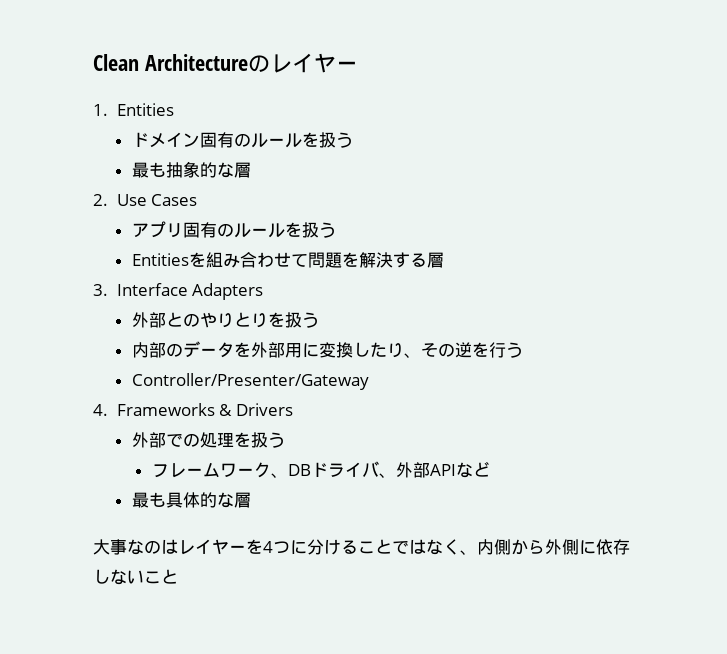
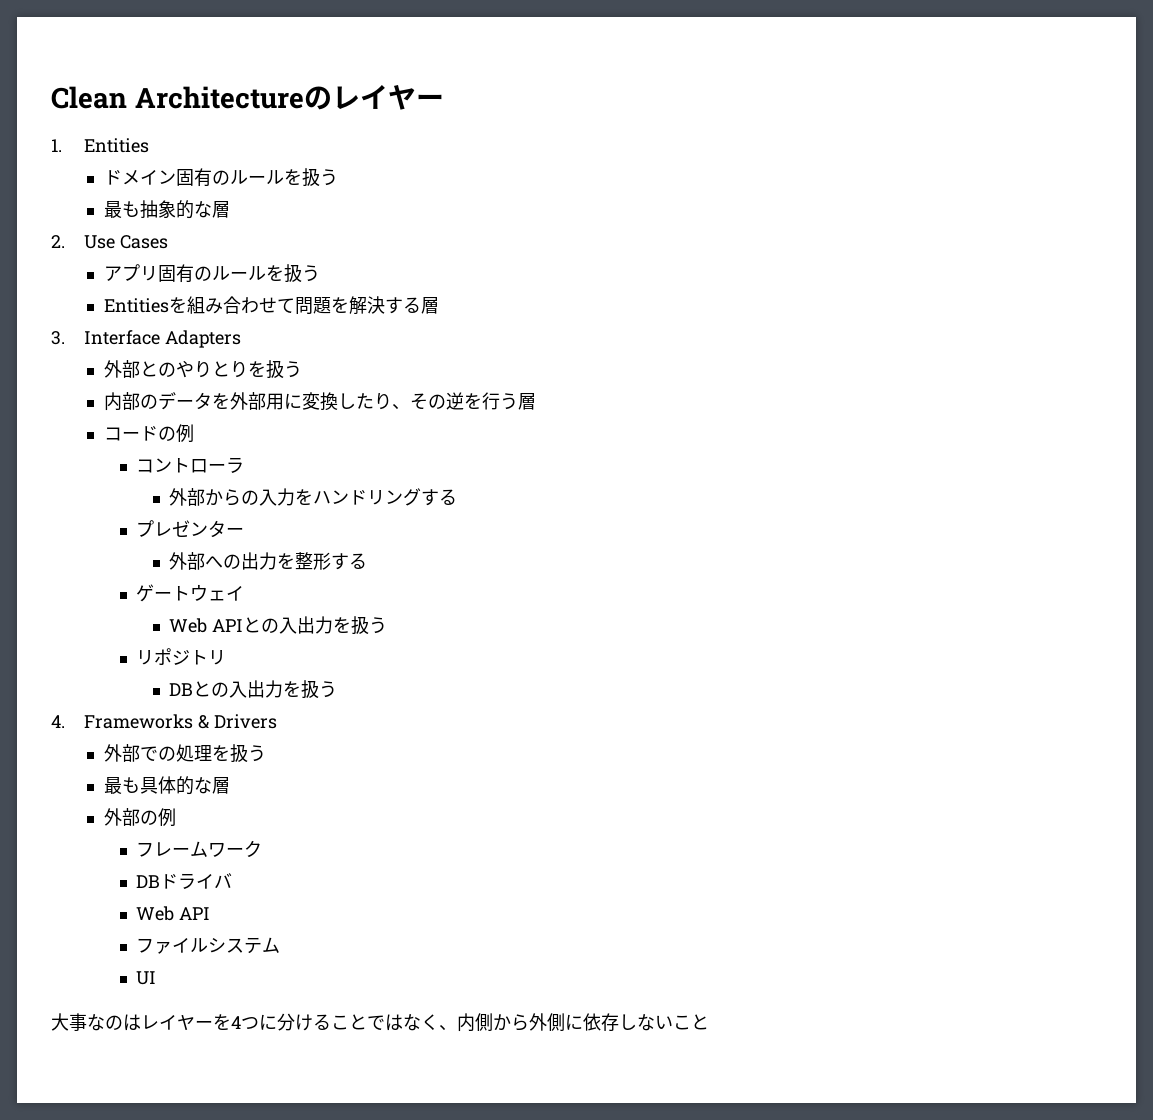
- 内部のデータを外部用に変換したり、その逆を行う
- Controller/Presenter/Gateway
+ 内部のデータを外部用に変換したり、その逆を行う層
+ コードの例
+ コントローラ
+ 外部からの入力をハンドリングする
+ プレゼンター
+ 外部への出力を整形する
+ ゲートウェイ
+ Web APIとの入出力を扱う
+ リポジトリ
+ DBとの入出力を扱う
+ 最も具体的な層
+ 外部の例
- フレームワーク、DBドライバ、外部APIなど
- 最も具体的な層
+ フレームワーク
+ DBドライバ
+ Web API
+ ファイルシステム
+ UI

